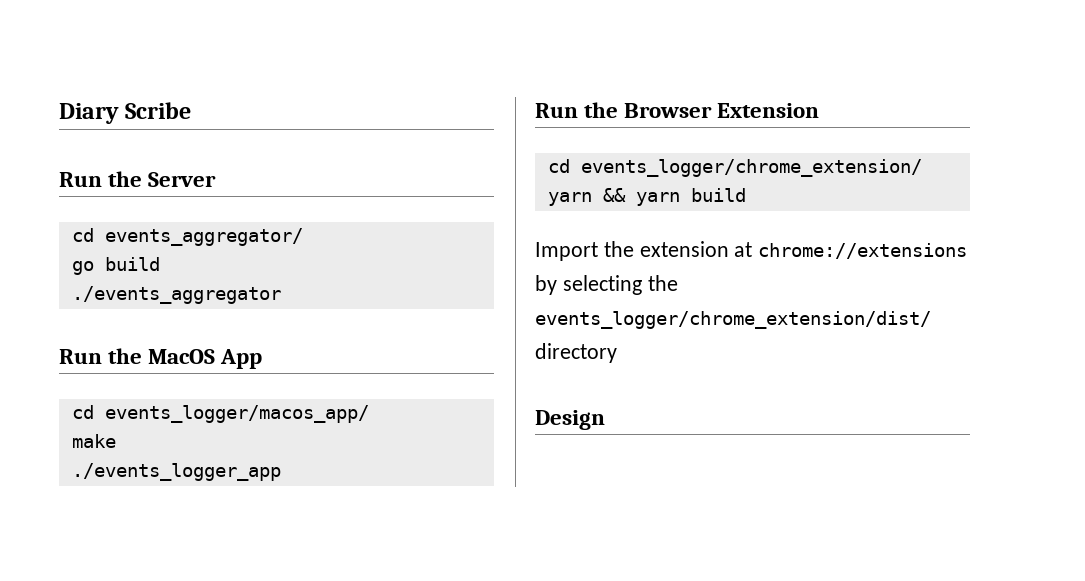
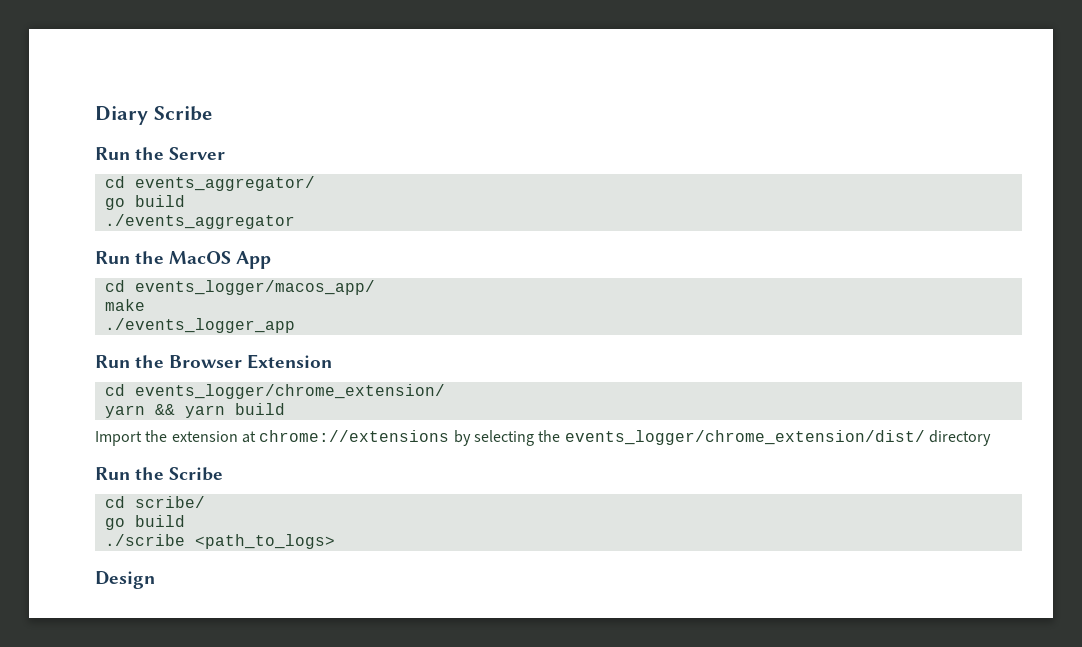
+ Run the Scribe
+ cd scribe/
+ go build
+ ./scribe <path_to_logs>

